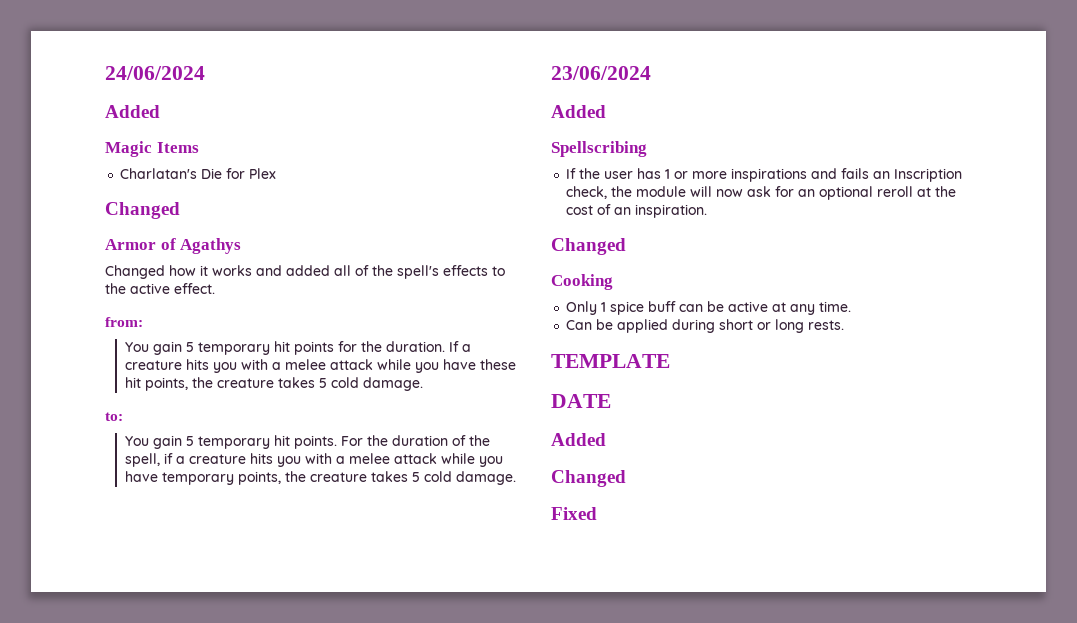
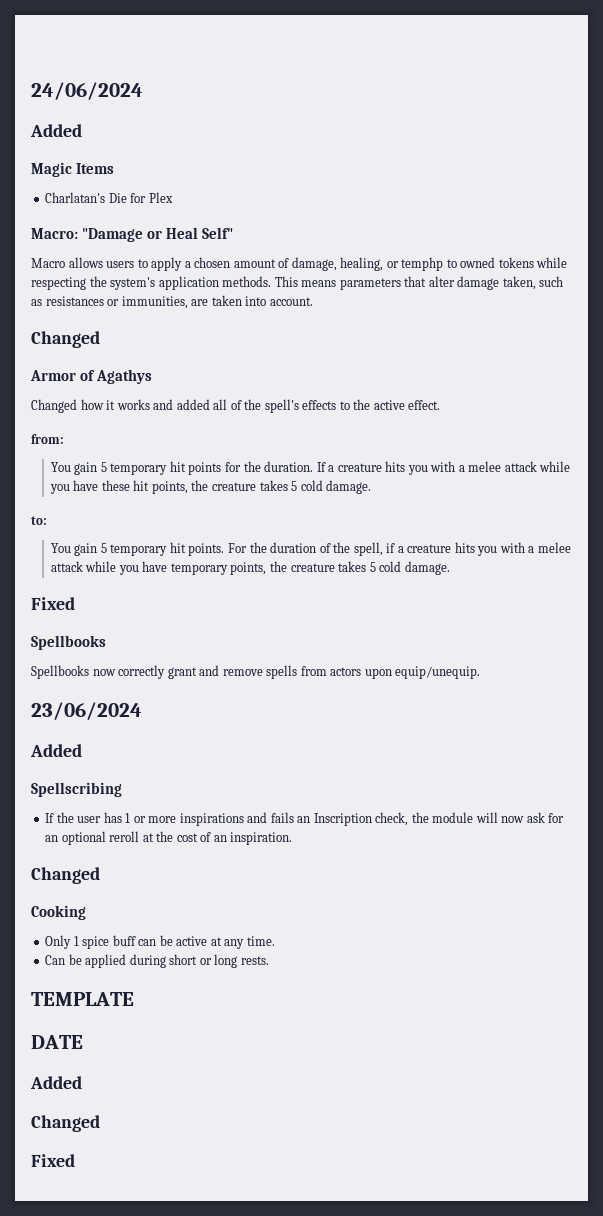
+ Macro: "Damage or Heal Self"
+ Macro allows users to apply a chosen amount of damage, healing, or temphp to owned tokens while respecting the system's application methods. This means parameters that alter damage taken, such as resistances or immunities, are taken into account.
  For the duration of the spell, if a creature hits you with a melee attack while you have temporary points, the creature takes 5 cold damage.
+ Fixed
+ Spellbooks
+ Spellbooks now correctly grant and remove spells from actors upon equip/unequip.

